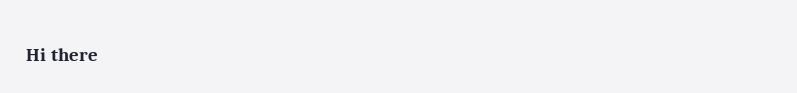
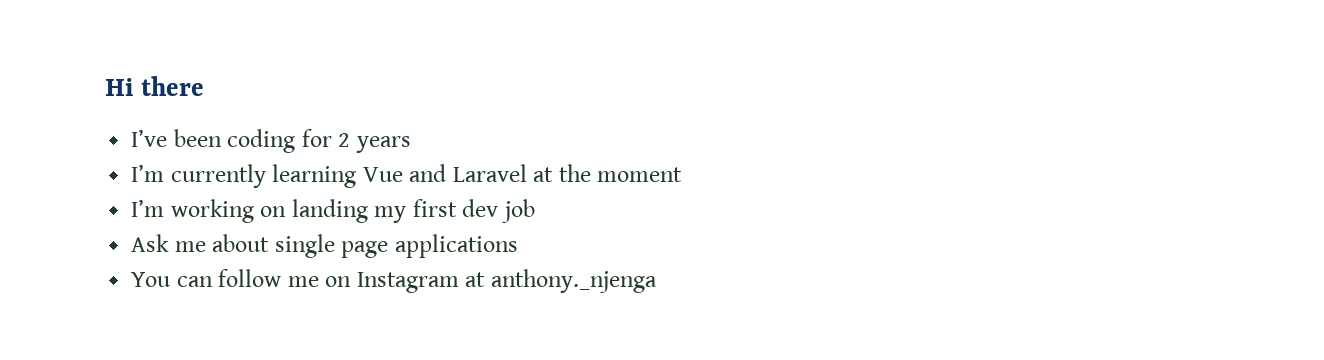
+ I’ve been coding for 2 years
+ I’m currently learning Vue and Laravel at the moment
+ I’m working on landing my first dev job
+ Ask me about single page applications
+ You can follow me on Instagram at anthony._njenga

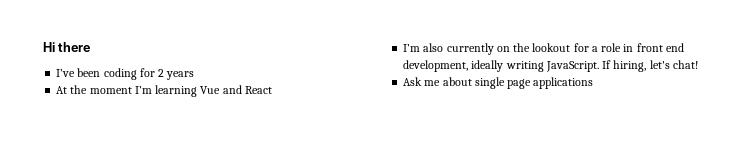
- I’m currently learning Vue and Laravel at the moment
- I’m working on landing my first dev job
+ At the moment I’m learning Vue and React
+ I’m also currently on the lookout for a role in front end development, ideally writing JavaScript. If hiring, let's chat!
- You can follow me on Instagram at anthony._njenga

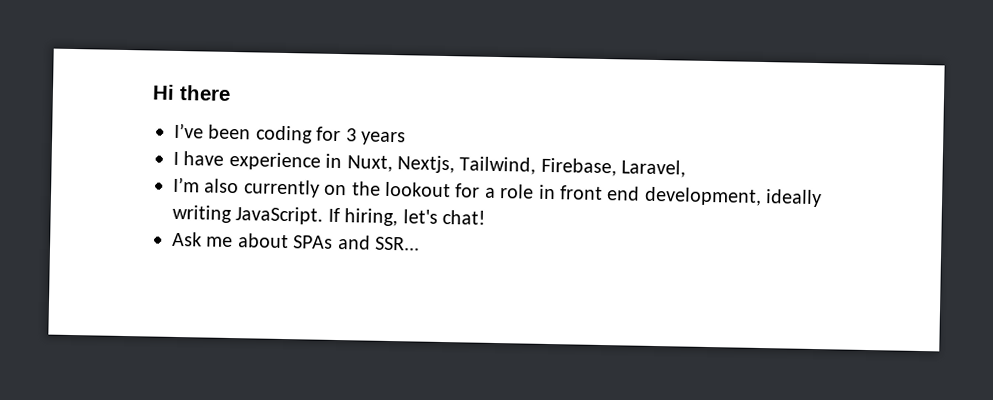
- I’ve been coding for 2 years
+ I’ve been coding for 3 years
- At the moment I’m learning Vue and React
+ I have experience in Nuxt, Nextjs, Tailwind, Firebase, Laravel,
- Ask me about single page applications
+ Ask me about SPAs and SSR...

